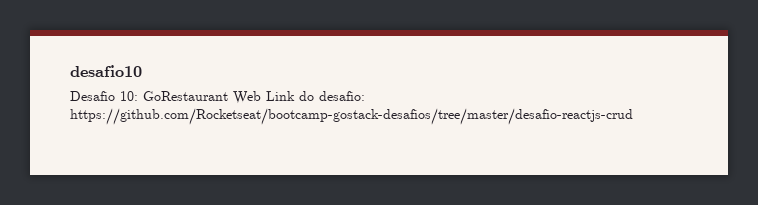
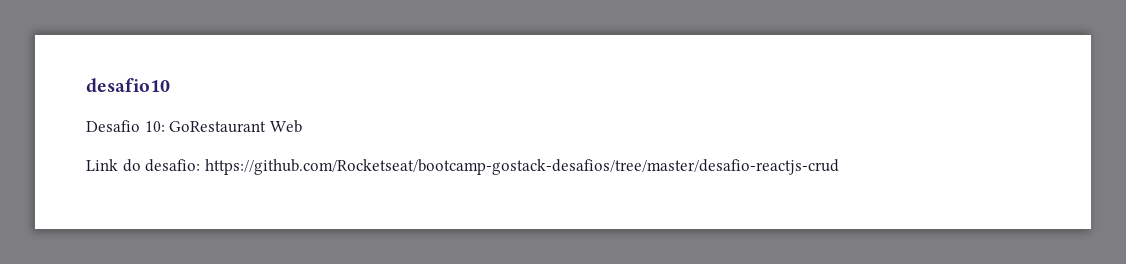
- Desafio 10: GoRestaurant Web Link do desafio: https://github.com/Rocketseat/bootcamp-gostack-desafios/tree/master/desafio-reactjs-crud
+ Desafio 10: GoRestaurant Web
+ Link do desafio: https://github.com/Rocketseat/bootcamp-gostack-desafios/tree/master/desafio-reactjs-crud

